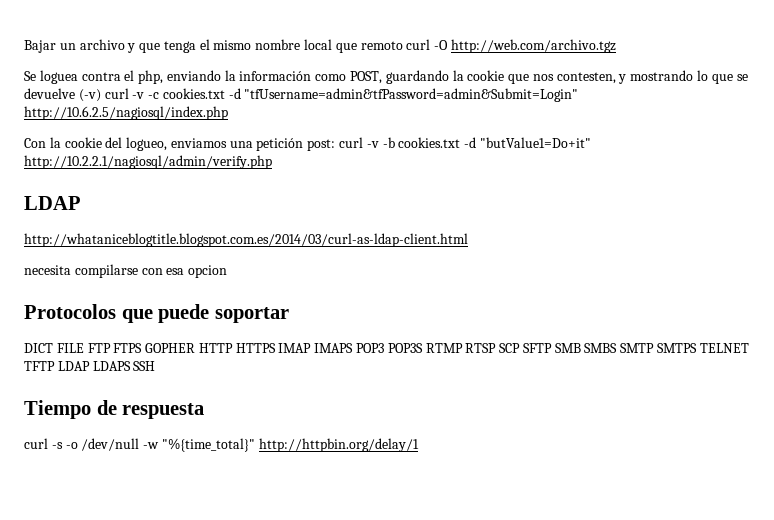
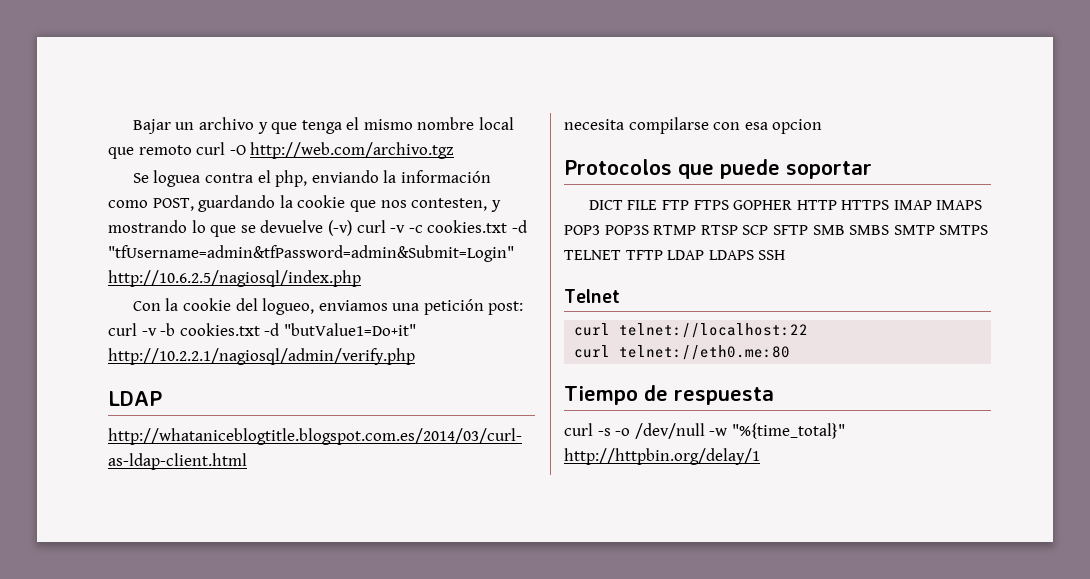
+ Telnet
+ curl telnet://localhost:22
+ curl telnet://eth0.me:80

